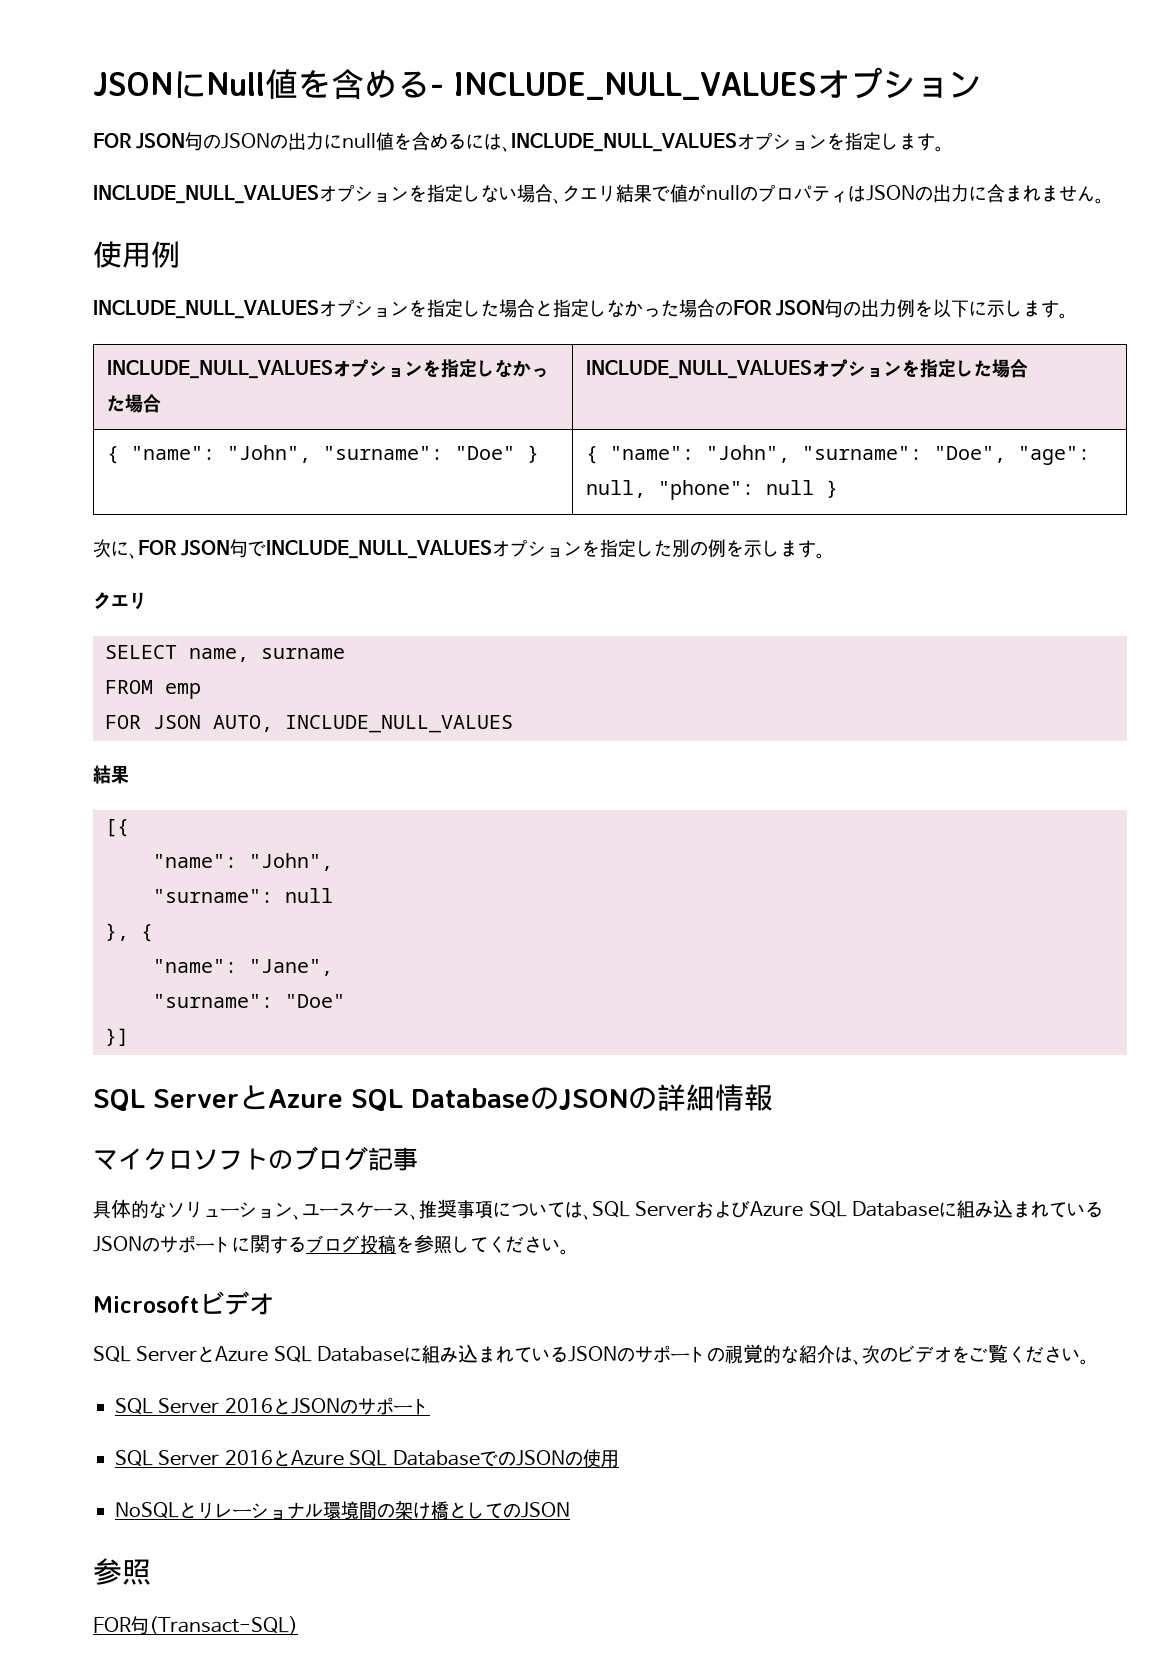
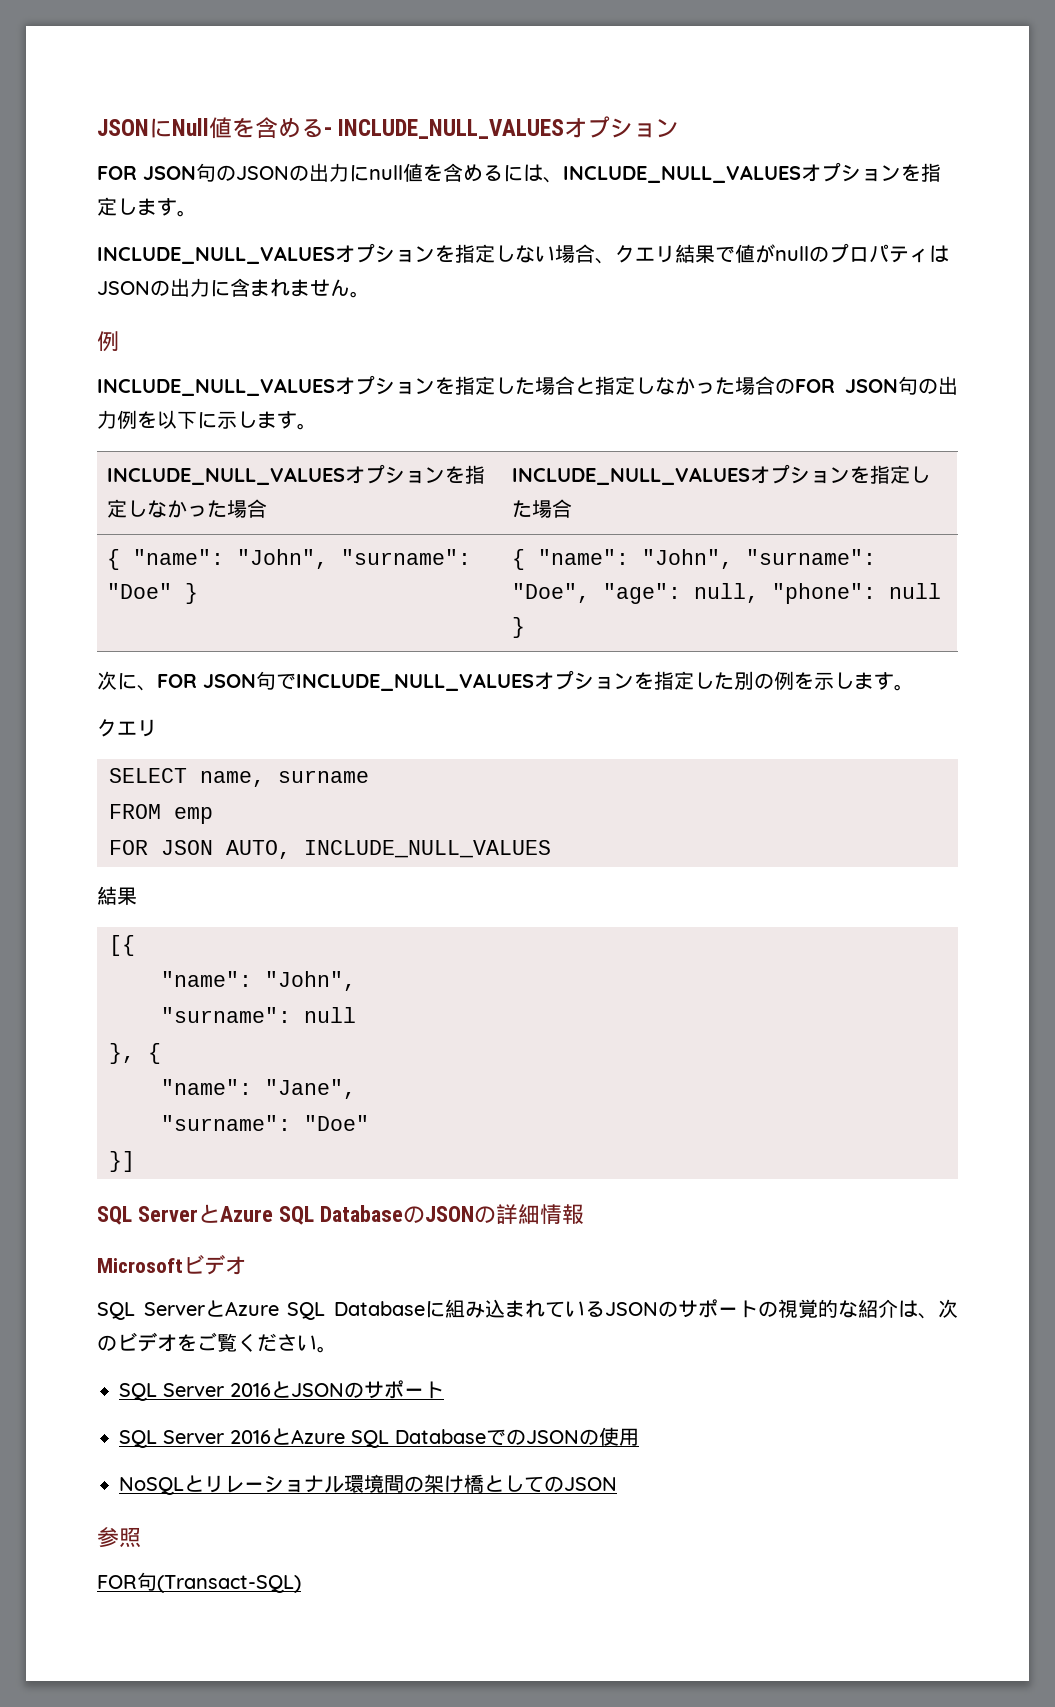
  INCLUDE_NULL_VALUESオプションを指定しない場合、クエリ結果で値がnullのプロパティはJSONの出力に含まれません。
- 使用例
+ 例
- マイクロソフトのブログ記事
- 具体的なソリューション、ユースケース、推奨事項については、SQL ServerおよびAzure SQL Databaseに組み込まれているJSONのサポートに関するブログ投稿を参照してください。

